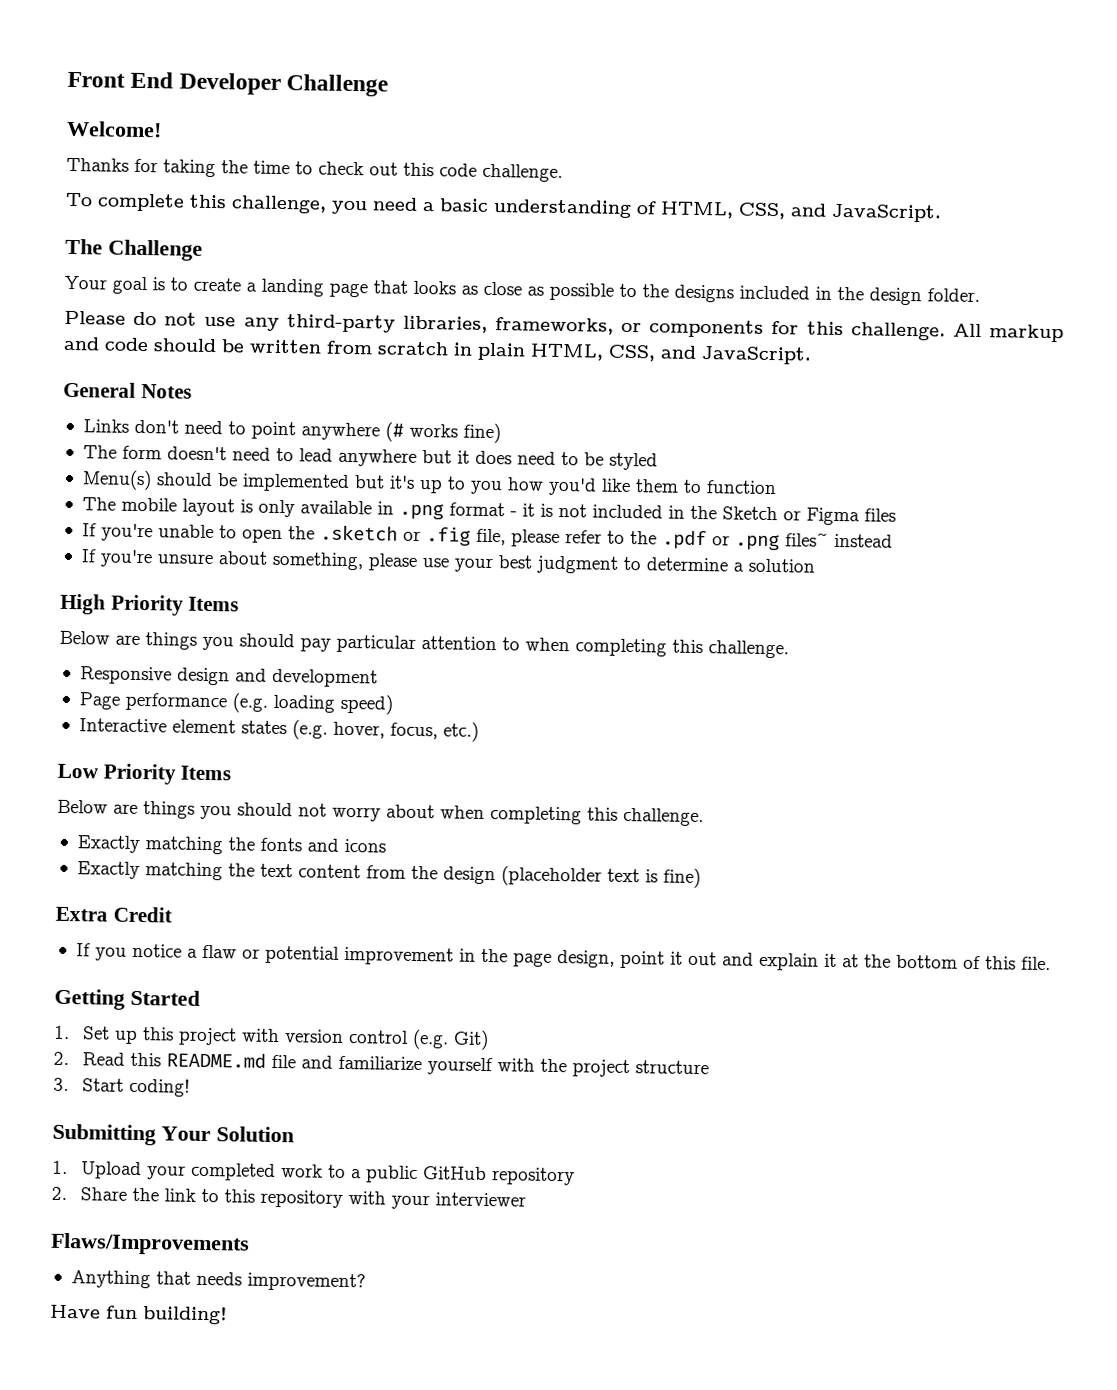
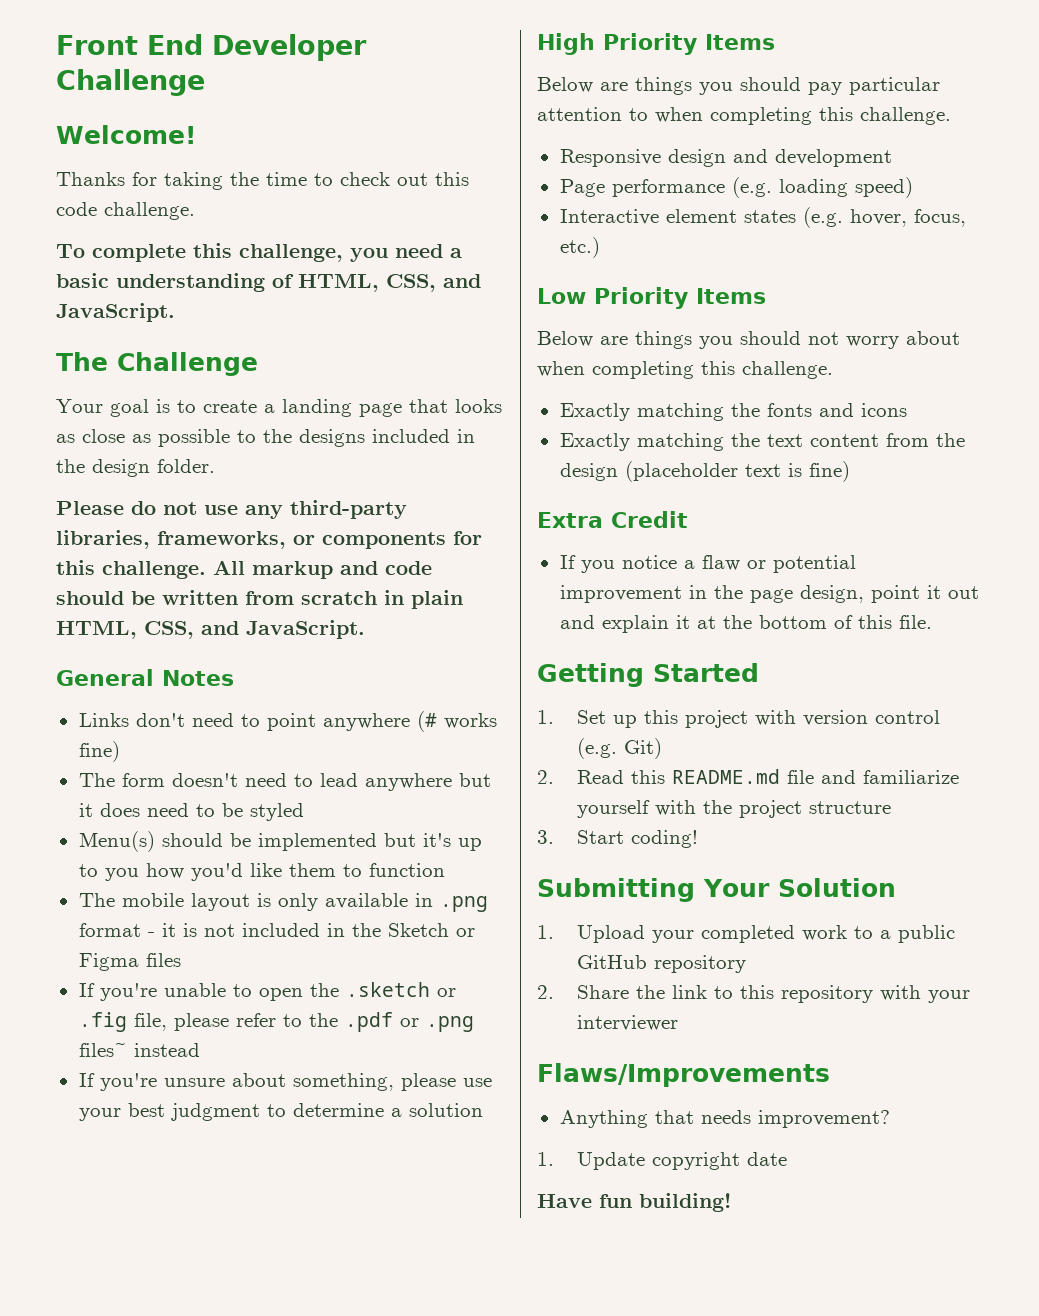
+ 1. Update copyright date

